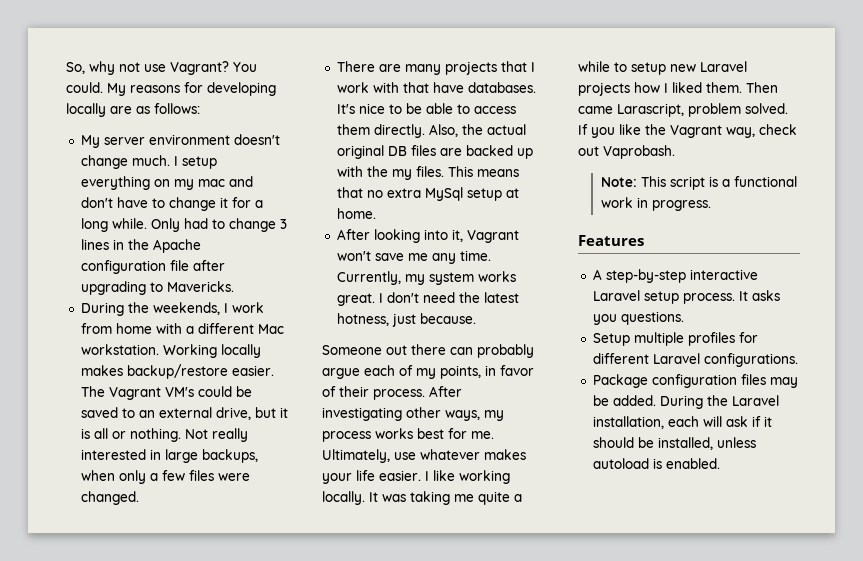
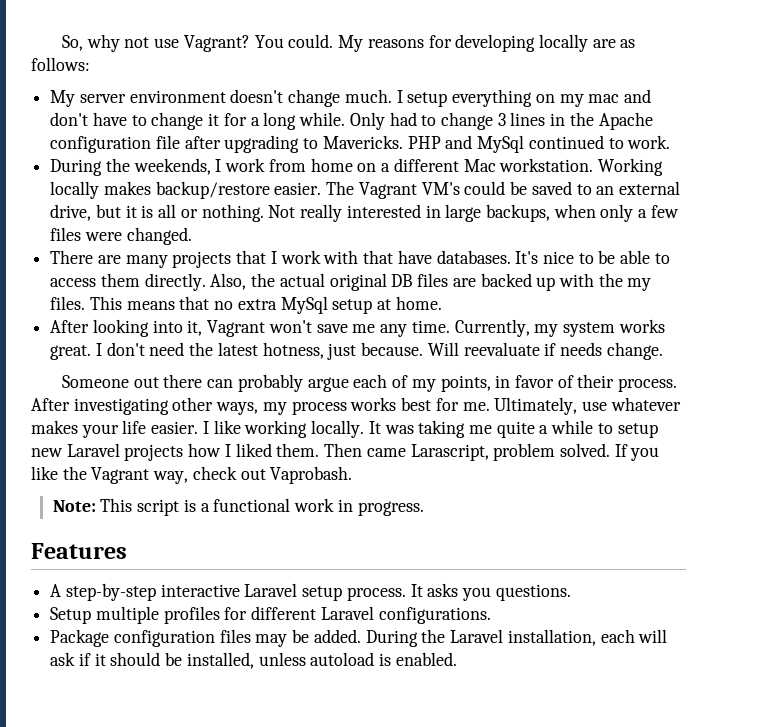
+ PHP and MySql continued to work.
- During the weekends, I work from home with a different Mac workstation.
+ During the weekends, I work from home on a different Mac workstation.
+ Will reevaluate if needs change.

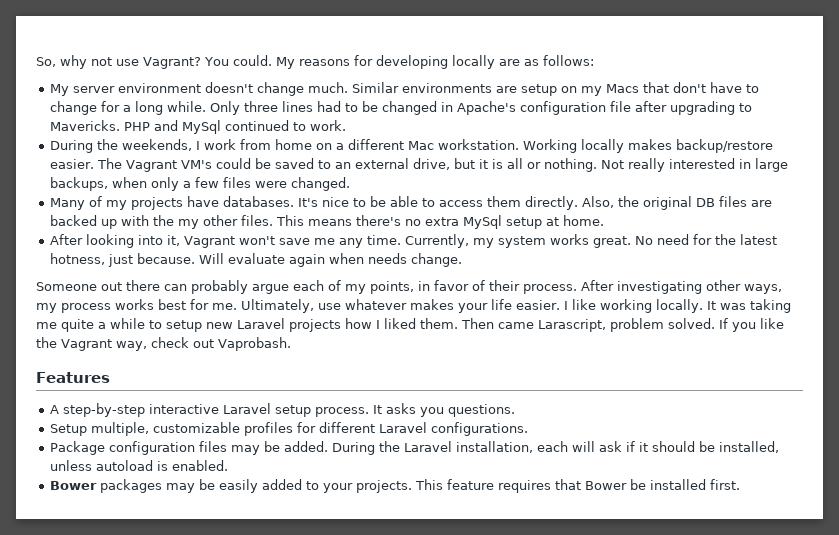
- I setup everything on my mac and don't have to change it for a long while.
+ Similar environments are setup on my Macs that don't have to change for a long while.
- Only had to change 3 lines in the Apache configuration file after upgrading to Mavericks.
+ Only three lines had to be changed in Apache's configuration file after upgrading to Mavericks.
- There are many projects that I work with that have databases.
+ Many of my projects have databases.
- Also, the actual original DB files are backed up with the my files.
+ Also, the original DB files are backed up with the my other files.
- This means that no extra MySql setup at home.
+ This means there's no extra MySql setup at home.
- I don't need the latest hotness, just because.
+ No need for the latest hotness, just because.
- Will reevaluate if needs change.
+ Will evaluate again when needs change.
- Note: This script is a functional work in progress.
- Setup multiple profiles for different Laravel configurations.
+ Setup multiple, customizable profiles for different Laravel configurations.
+ Bower packages may be easily added to your projects. This feature requires that Bower be installed first.

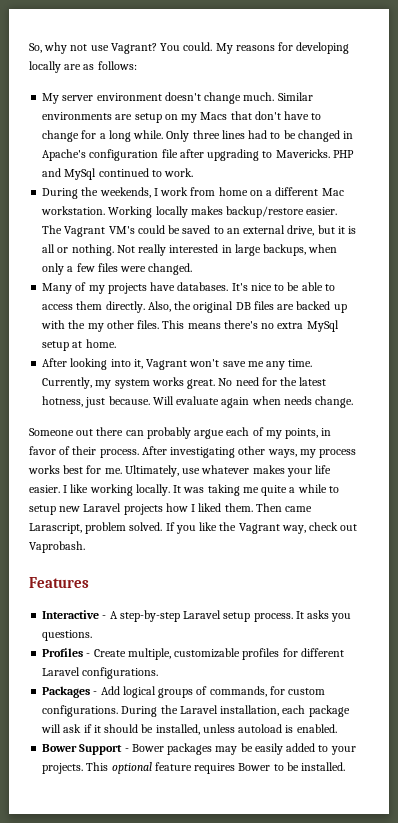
- A step-by-step interactive Laravel setup process.
+ Interactive - A step-by-step Laravel setup process.
- Setup multiple, customizable profiles for different Laravel configurations.
+ Profiles - Create multiple, customizable profiles for different Laravel configurations.
- Package configuration files may be added.
+ Packages - Add logical groups of commands, for custom configurations.
- During the Laravel installation, each will ask if it should be installed, unless autoload is enabled.
+ During the Laravel installation, each package will ask if it should be installed, unless autoload is enabled.
- Bower packages may be easily added to your projects.
+ Bower Support - Bower packages may be easily added to your projects.
- This feature requires that Bower be installed first.
+ This optional feature requires Bower to be installed.

